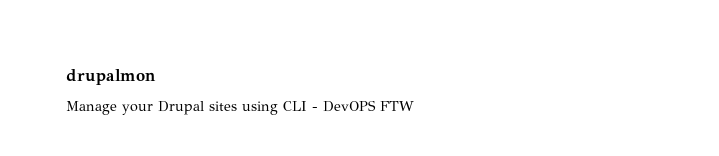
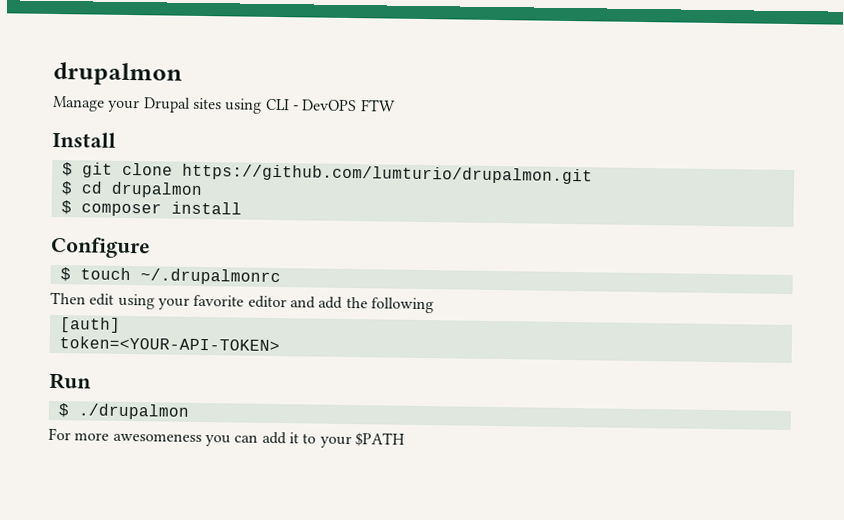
+ Install
+ $ git clone https://github.com/lumturio/drupalmon.git
+ $ cd drupalmon
+ $ composer install
+ Configure
+ $ touch ~/.drupalmonrc
+ Then edit using your favorite editor and add the following
+ [auth]
+ token=<YOUR-API-TOKEN>
+ Run
+ $ ./drupalmon
+ For more awesomeness you can add it to your $PATH

